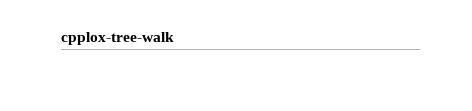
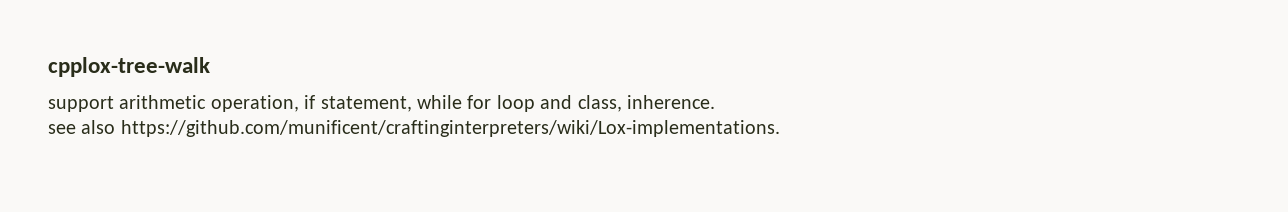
+ support arithmetic operation, if statement, while for loop and class, inherence.
+ see also https://github.com/munificent/craftinginterpreters/wiki/Lox-implementations.

